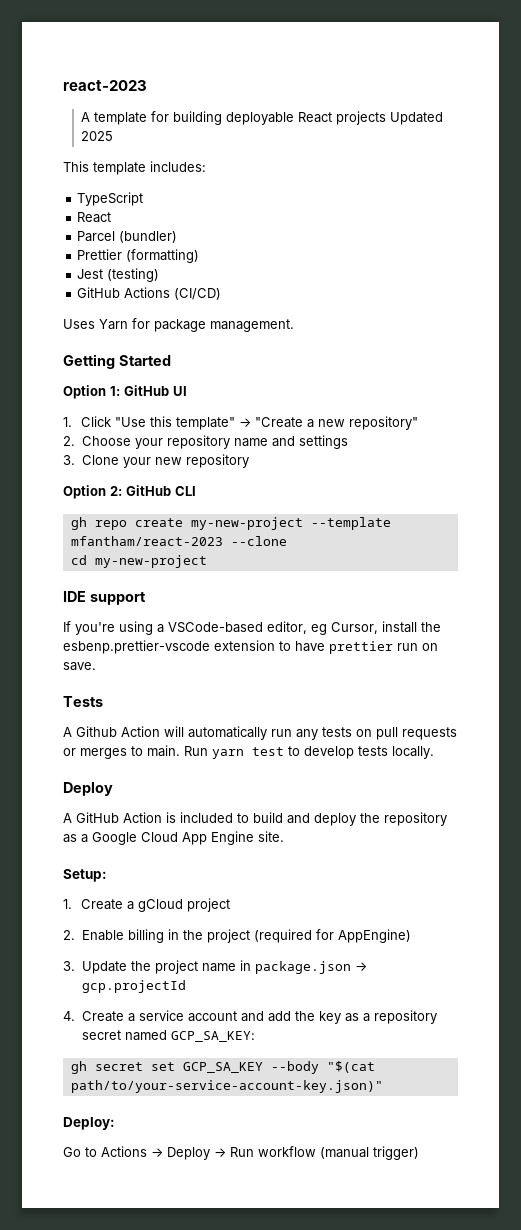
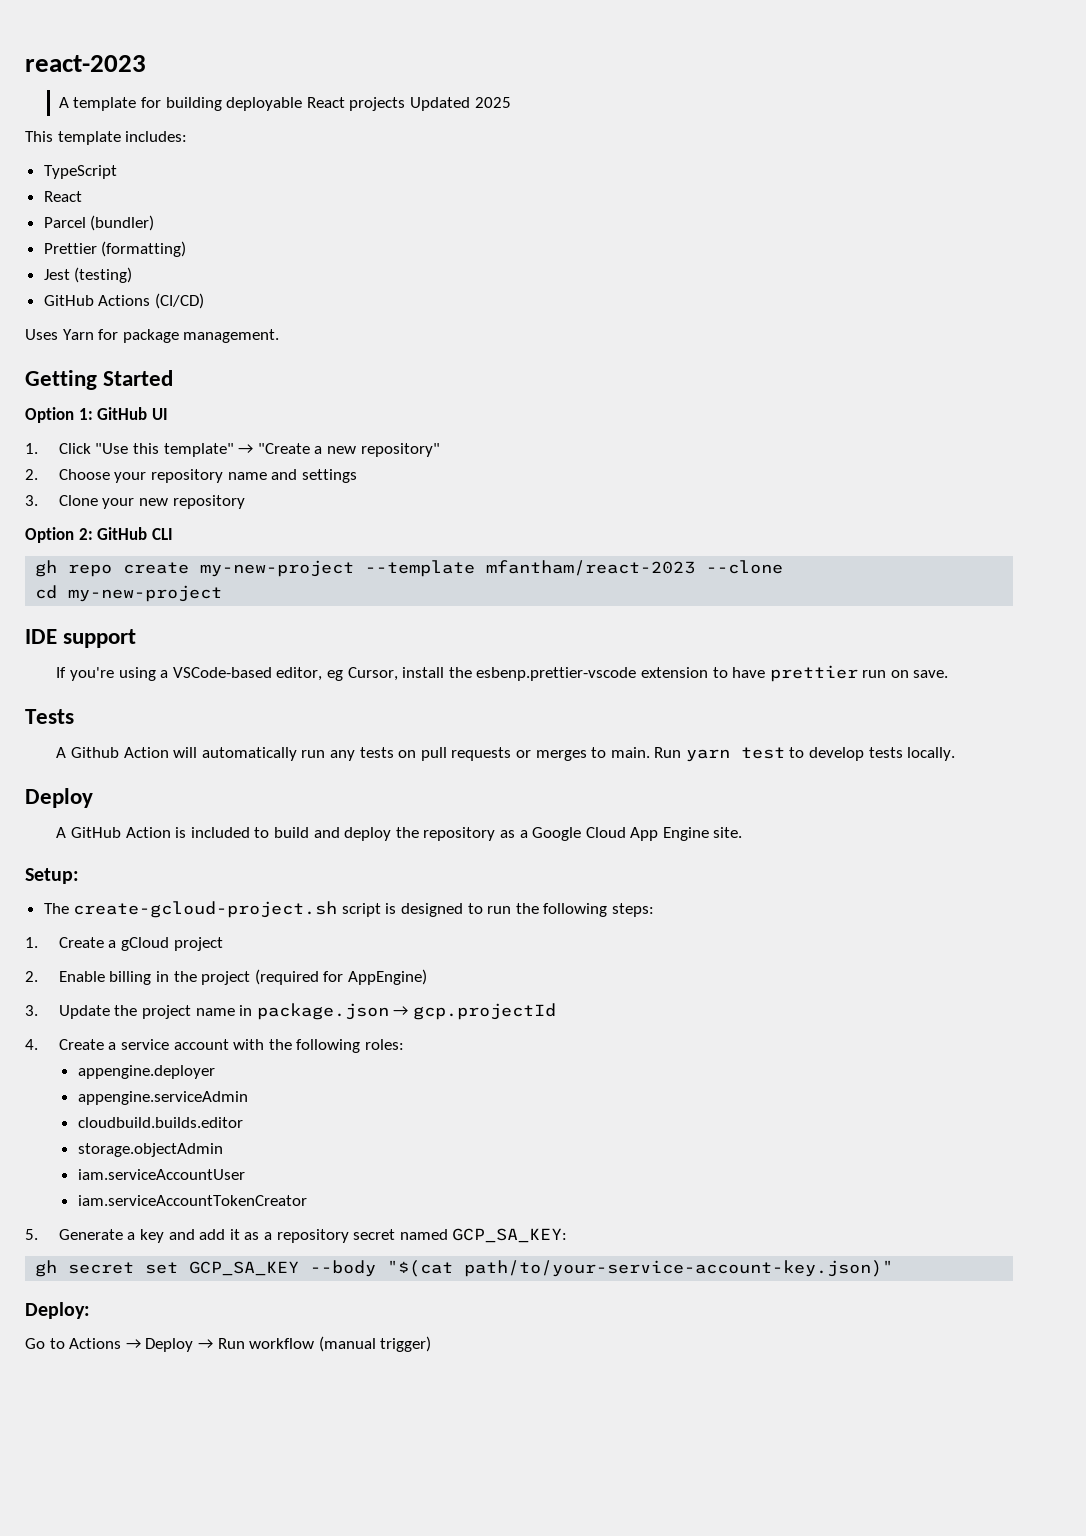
+ The create-gcloud-project.sh script is designed to run the following steps:
- 4. Create a service account and add the key as a repository secret named GCP_SA_KEY:
+ 4. Create a service account with the following roles:
+ appengine.deployer
+ appengine.serviceAdmin
+ cloudbuild.builds.editor
+ storage.objectAdmin
+ iam.serviceAccountUser
+ iam.serviceAccountTokenCreator
+ 5. Generate a key and add it as a repository secret named GCP_SA_KEY:

